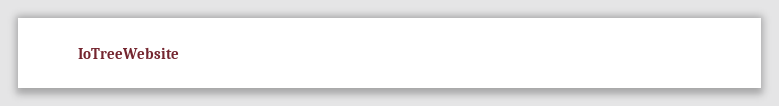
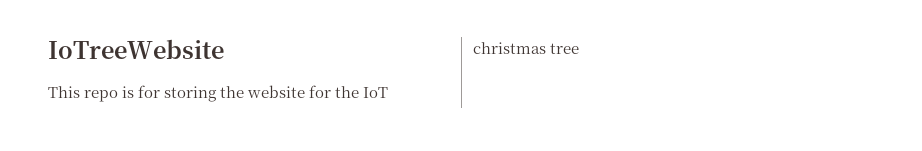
+ This repo is for storing the website for the IoT christmas tree

